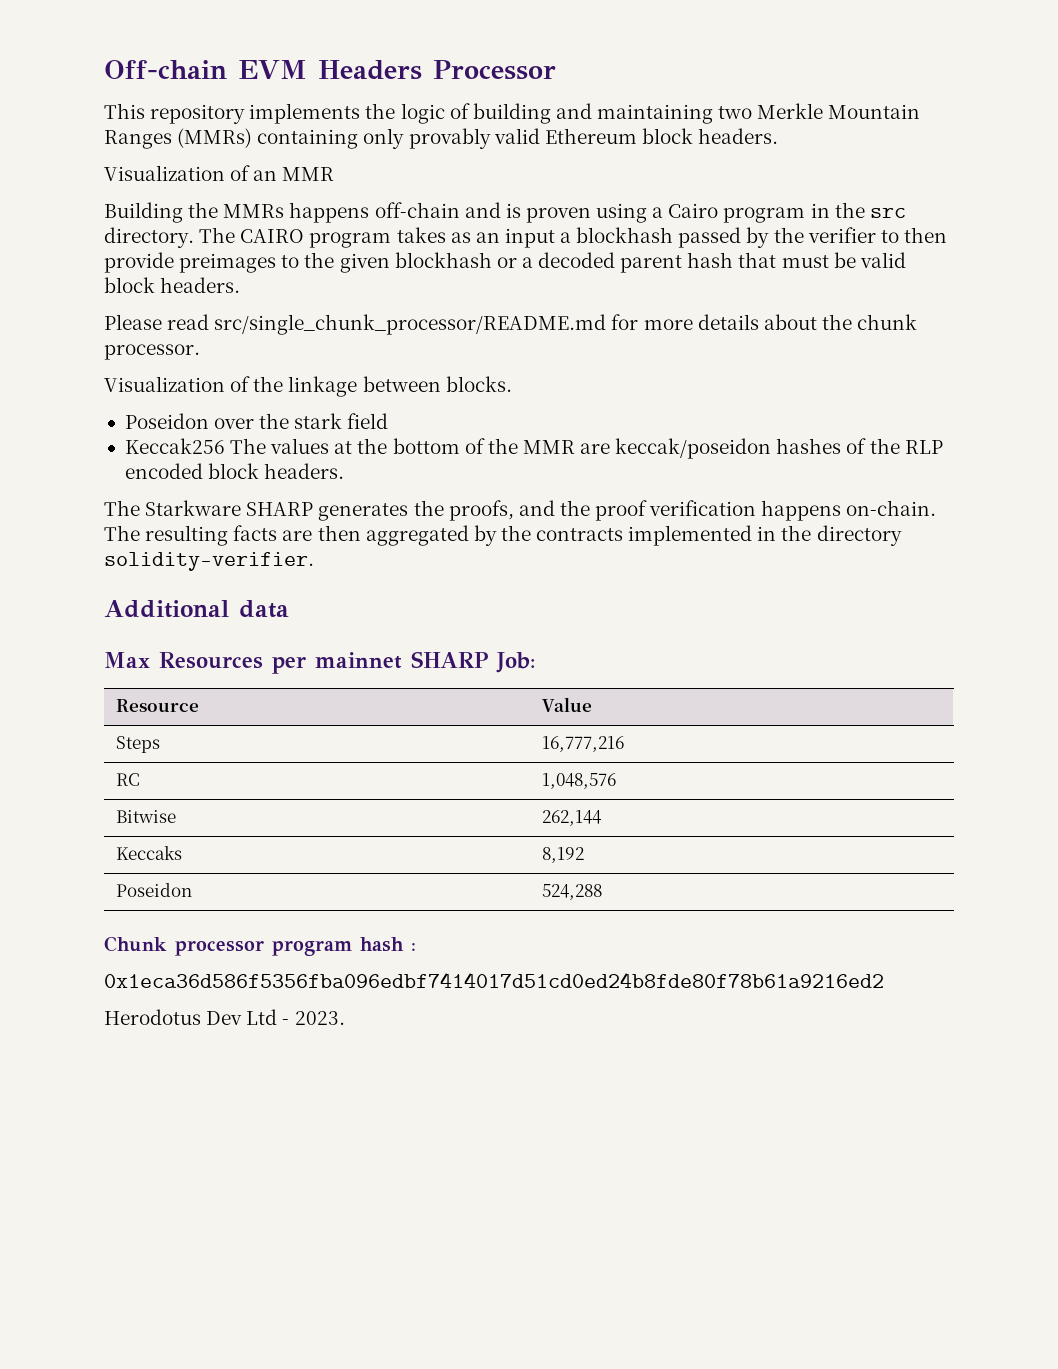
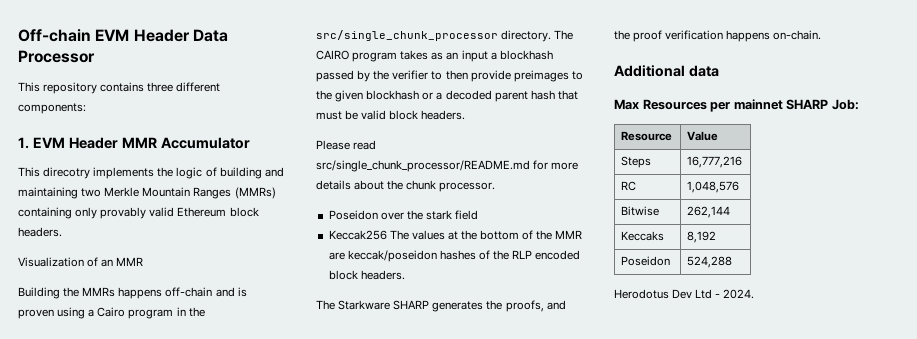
- Off-chain EVM Headers Processor
+ Off-chain EVM Header Data Processor
- This repository implements the logic of building and maintaining two Merkle Mountain Ranges (MMRs) containing only provably valid Ethereum block headers.
+ This repository contains three different components:
+ 1. EVM Header MMR Accumulator
+ This direcotry implements the logic of building and maintaining two Merkle Mountain Ranges (MMRs) containing only provably valid Ethereum block headers.
- Building the MMRs happens off-chain and is proven using a Cairo program in the src directory.
+ Building the MMRs happens off-chain and is proven using a Cairo program in the src/single_chunk_processor directory.
- Visualization of the linkage between blocks.
- The resulting facts are then aggregated by the contracts implemented in the directory solidity-verifier.
- Chunk processor program hash :
- 0x1eca36d586f5356fba096edbf7414017d51cd0ed24b8fde80f78b61a9216ed2
- Herodotus Dev Ltd - 2023.
+ Herodotus Dev Ltd - 2024.

